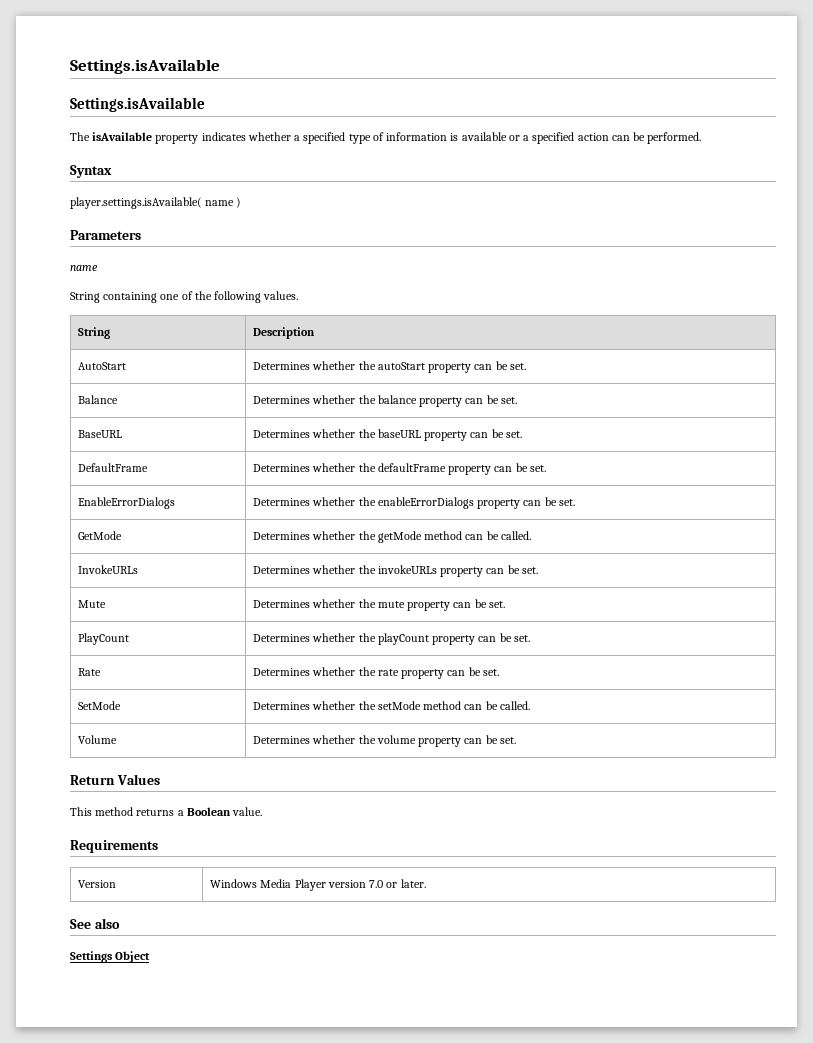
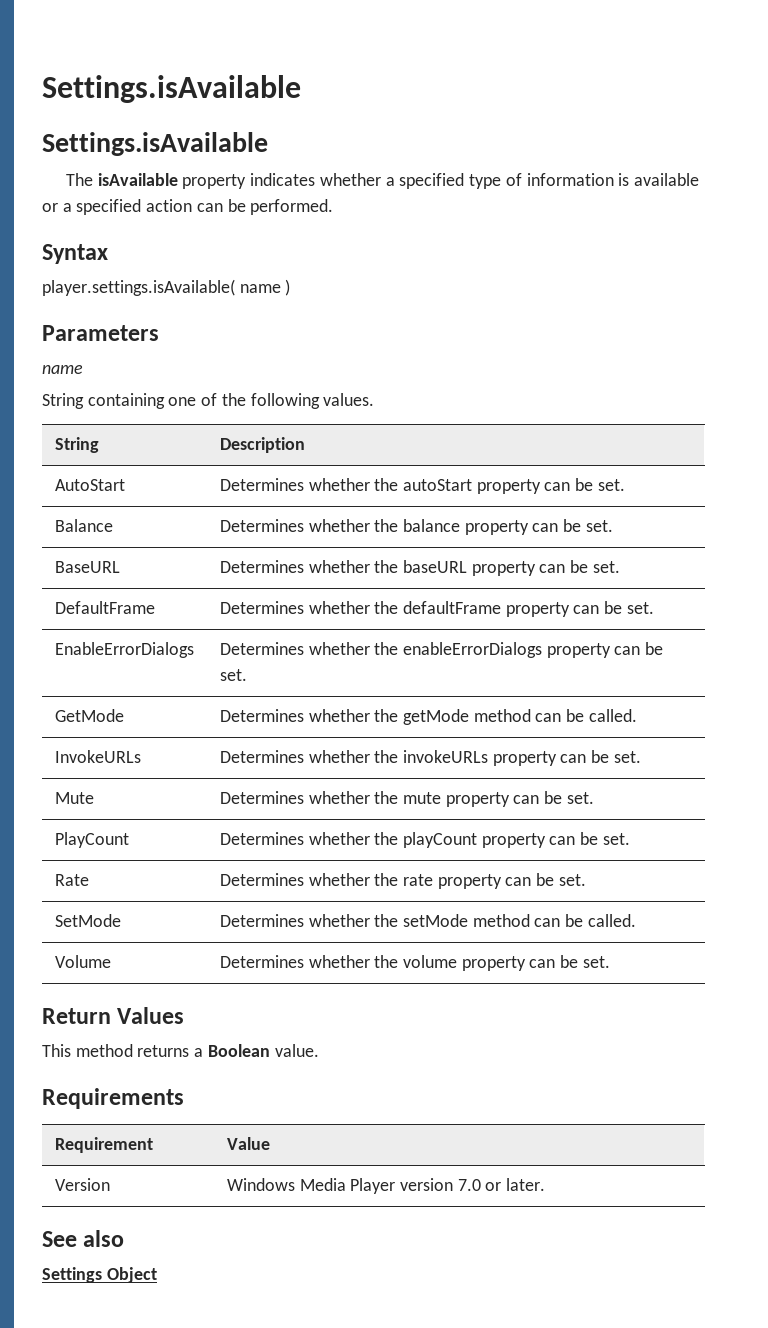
+ Requirement | Value

